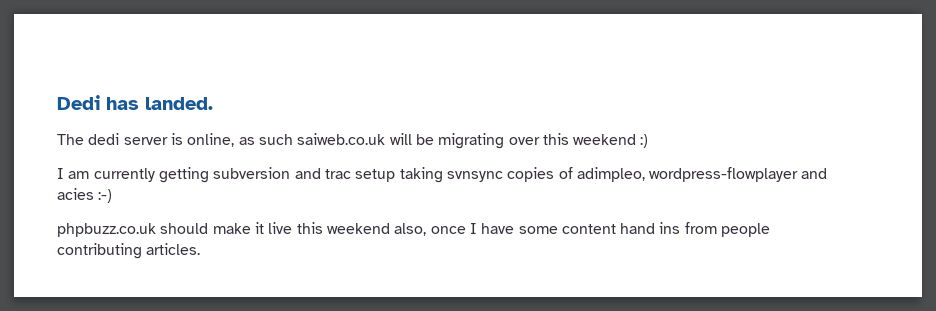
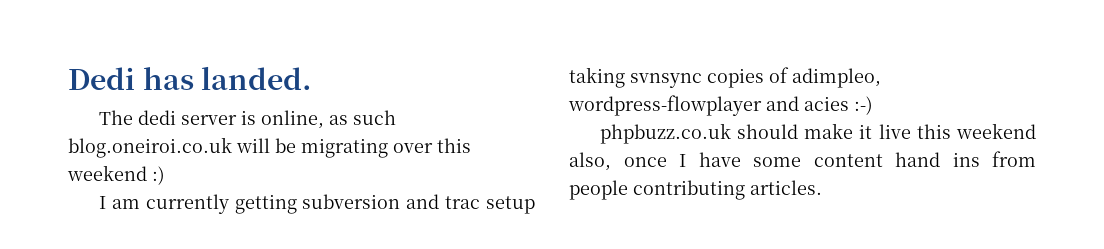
- The dedi server is online, as such saiweb.co.uk will be migrating over this weekend :)
+ The dedi server is online, as such blog.oneiroi.co.uk will be migrating over this weekend :)

